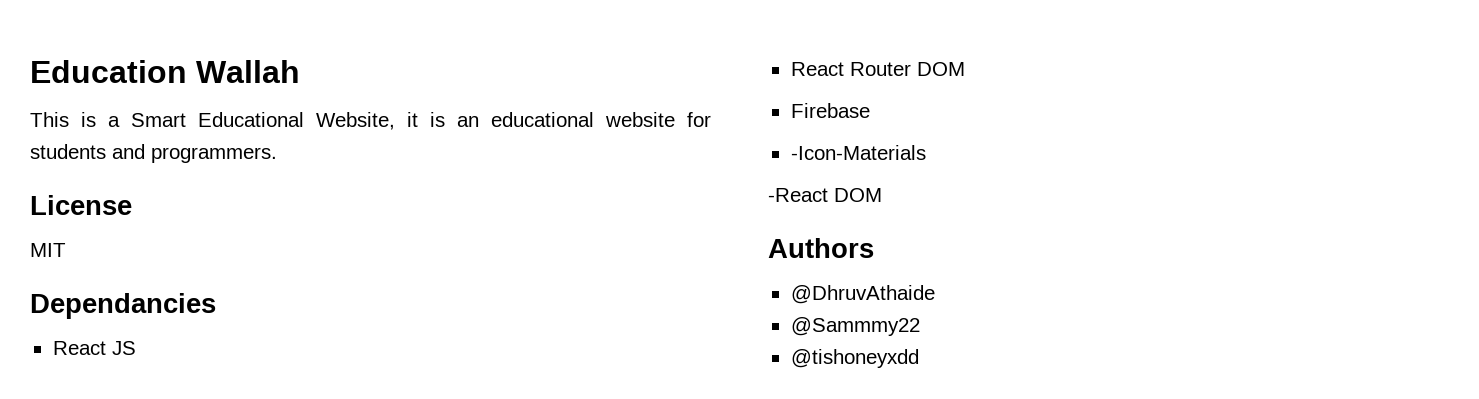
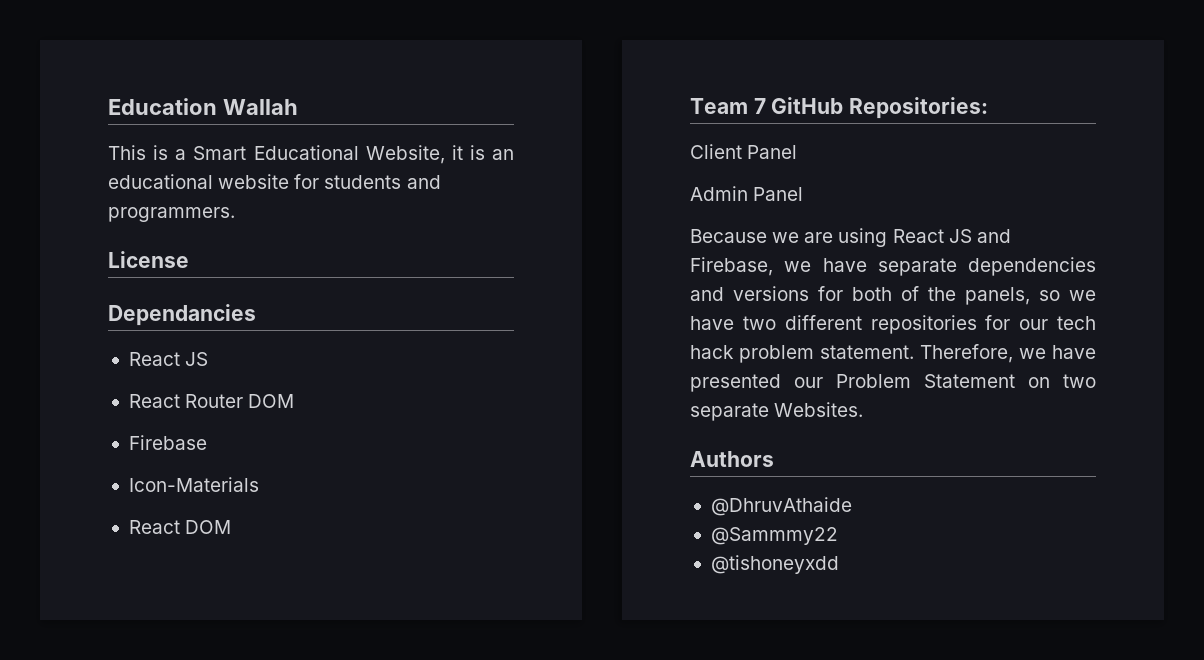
- MIT
- -Icon-Materials
- -React DOM
+ Icon-Materials
+ React DOM
+ Team 7 GitHub Repositories:
+ Client Panel
+ Admin Panel
+ Because we are using React JS and Firebase, we have separate dependencies and versions for both of the panels, so we have two different repositories for our tech hack problem statement. Therefore, we have presented our Problem Statement on two separate Websites.

